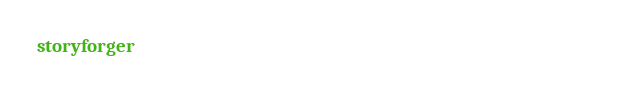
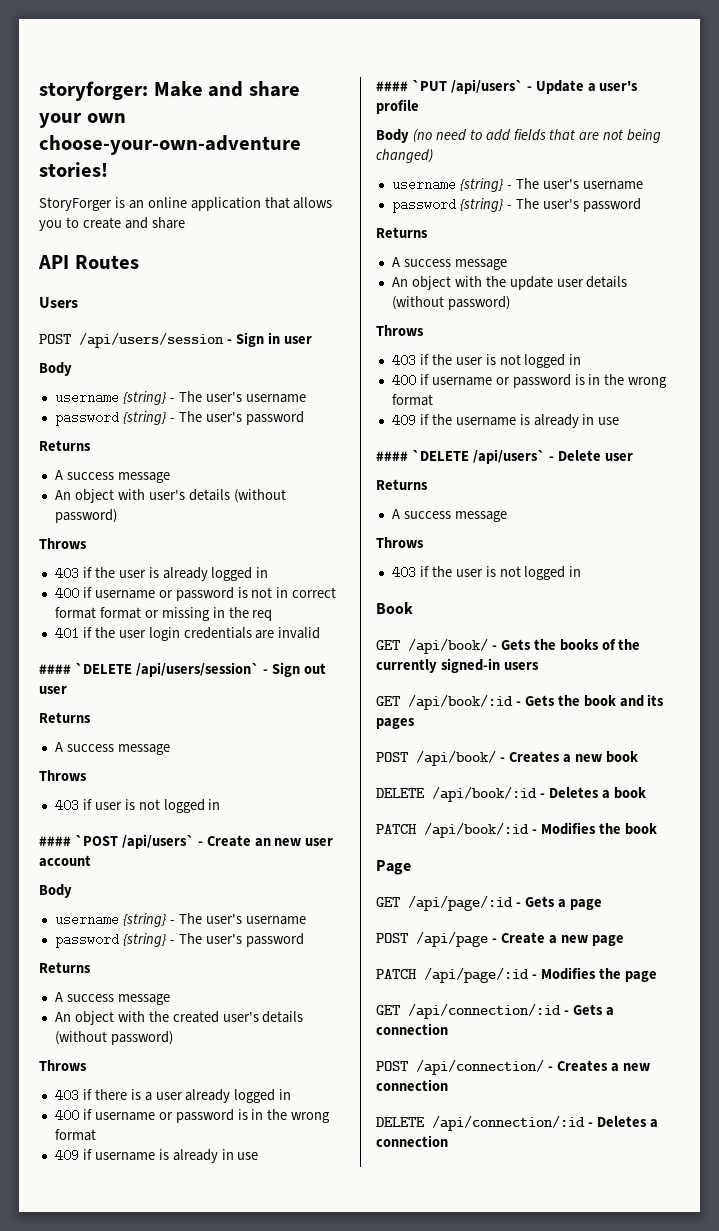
- storyforger
+ storyforger: Make and share your own choose-your-own-adventure stories!
+ StoryForger is an online application that allows you to create and share
+ API Routes
+ Users
+ POST /api/users/session - Sign in user
+ Body
+ username {string} - The user's username
+ password {string} - The user's password
+ Returns
+ A success message
+ An object with user's details (without password)
+ Throws
+ 403 if the user is already logged in
+ 400 if username or password is not in correct format format or missing in the req
+ 401 if the user login credentials are invalid
+ #### `DELETE /api/users/session` - Sign out user
+ Returns
+ A success message
+ Throws
+ 403 if user is not logged in
+ #### `POST /api/users` - Create an new user account
+ Body
+ username {string} - The user's username
+ password {string} - The user's password
+ Returns
+ A success message
+ An object with the created user's details (without password)
+ Throws
+ 403 if there is a user already logged in
+ 400 if username or password is in the wrong format
+ 409 if username is already in use
+ #### `PUT /api/users` - Update a user's profile
+ Body (no need to add fields that are not being changed)
+ username {string} - The user's username
+ password {string} - The user's password
+ Returns
+ A success message
+ An object with the update user details (without password)
+ Throws
+ 403 if the user is not logged in
+ 400 if username or password is in the wrong format
+ 409 if the username is already in use
+ #### `DELETE /api/users` - Delete user
+ Returns
+ A success message
+ Throws
+ 403 if the user is not logged in
+ Book
+ GET /api/book/ - Gets the books of the currently signed-in users
+ GET /api/book/:id - Gets the book and its pages
+ POST /api/book/ - Creates a new book
+ DELETE /api/book/:id - Deletes a book
+ PATCH /api/book/:id - Modifies the book
+ Page
+ GET /api/page/:id - Gets a page
+ POST /api/page - Create a new page
+ PATCH /api/page/:id - Modifies the page
+ GET /api/connection/:id - Gets a connection
+ POST /api/connection/ - Creates a new connection
+ DELETE /api/connection/:id - Deletes a connection

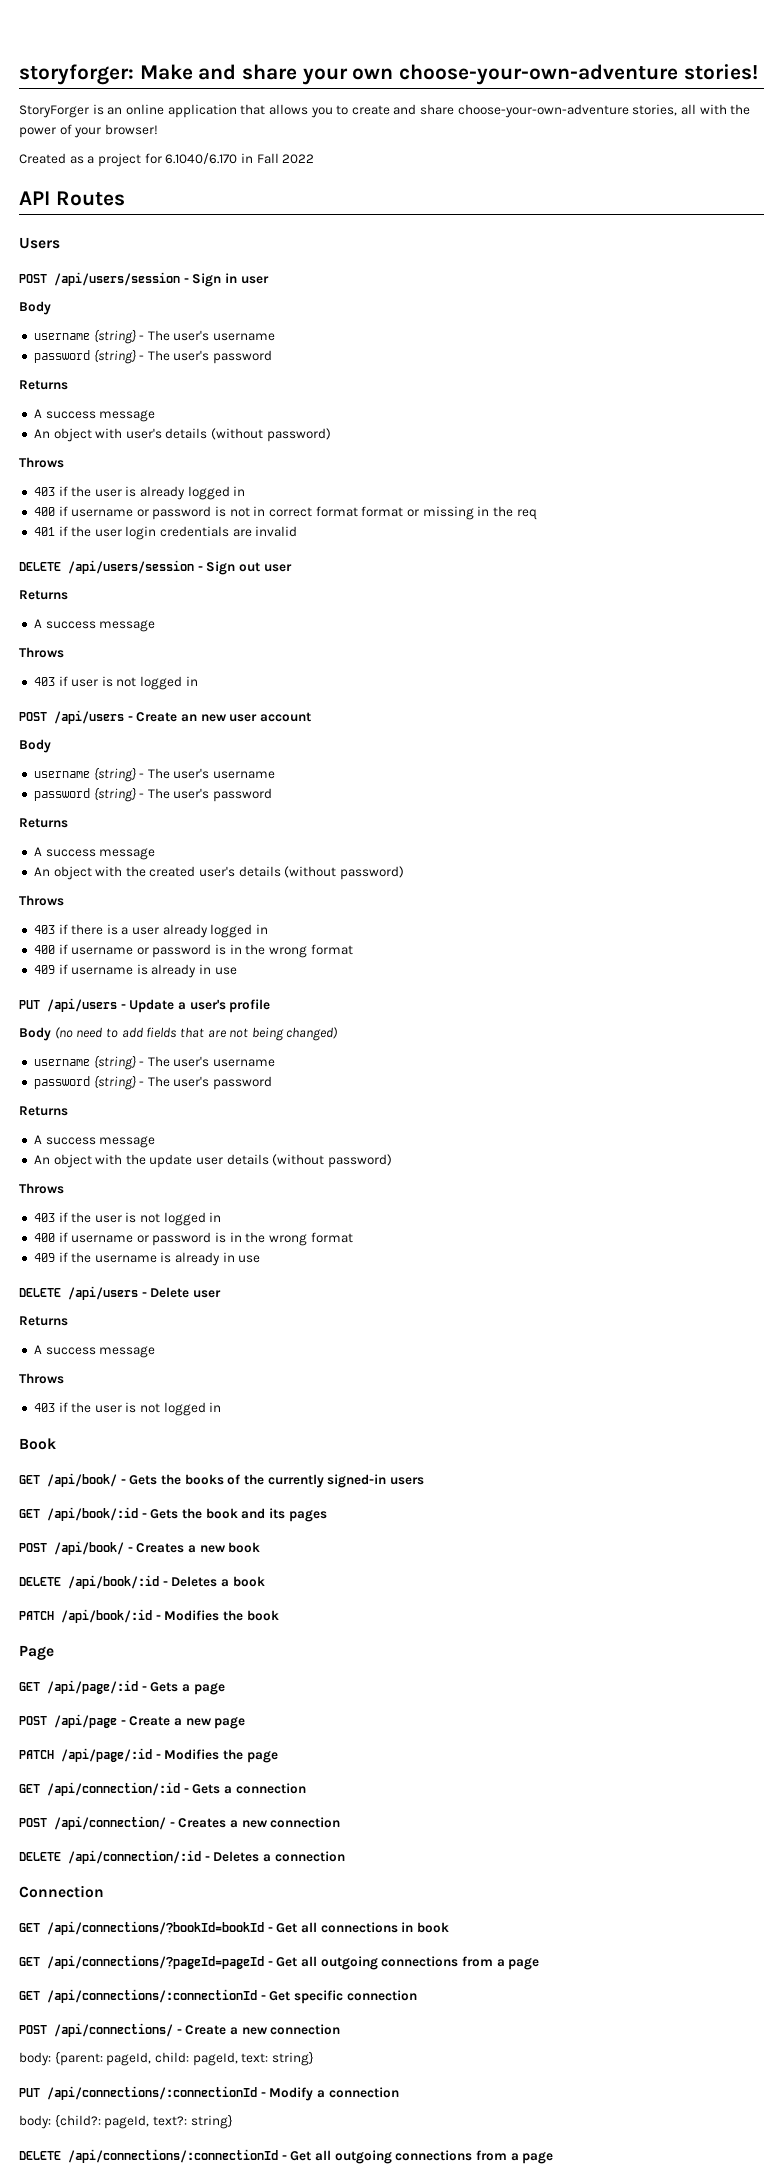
- StoryForger is an online application that allows you to create and share
+ StoryForger is an online application that allows you to create and share choose-your-own-adventure stories, all with the power of your browser!
+ Created as a project for 6.1040/6.170 in Fall 2022
- #### `DELETE /api/users/session` - Sign out user
+ DELETE /api/users/session - Sign out user
- #### `POST /api/users` - Create an new user account
+ POST /api/users - Create an new user account
- #### `PUT /api/users` - Update a user's profile
+ PUT /api/users - Update a user's profile
- #### `DELETE /api/users` - Delete user
+ DELETE /api/users - Delete user
+ Connection
+ GET /api/connections/?bookId=bookId - Get all connections in book
+ GET /api/connections/?pageId=pageId - Get all outgoing connections from a page
+ GET /api/connections/:connectionId - Get specific connection
+ POST /api/connections/ - Create a new connection
+ body: {parent: pageId, child: pageId, text: string}
+ PUT /api/connections/:connectionId - Modify a connection
+ body: {child?: pageId, text?: string}
+ DELETE /api/connections/:connectionId - Get all outgoing connections from a page

